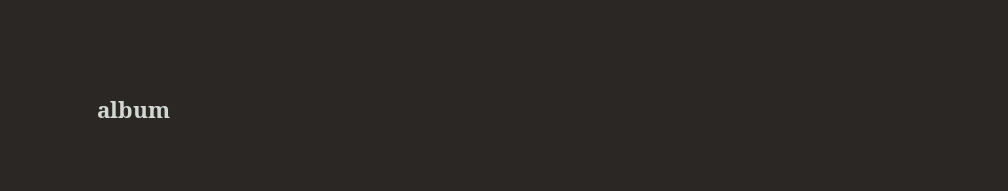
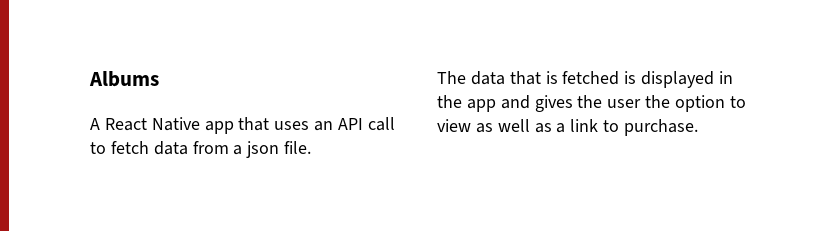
- album
+ Albums
+ A React Native app that uses an API call to fetch data from a json file.
+ The data that is fetched is displayed in the app and gives the user the option to view as well as a link to purchase.

